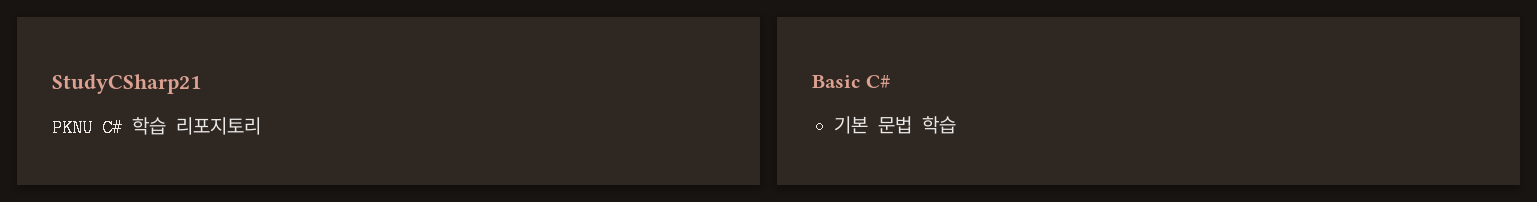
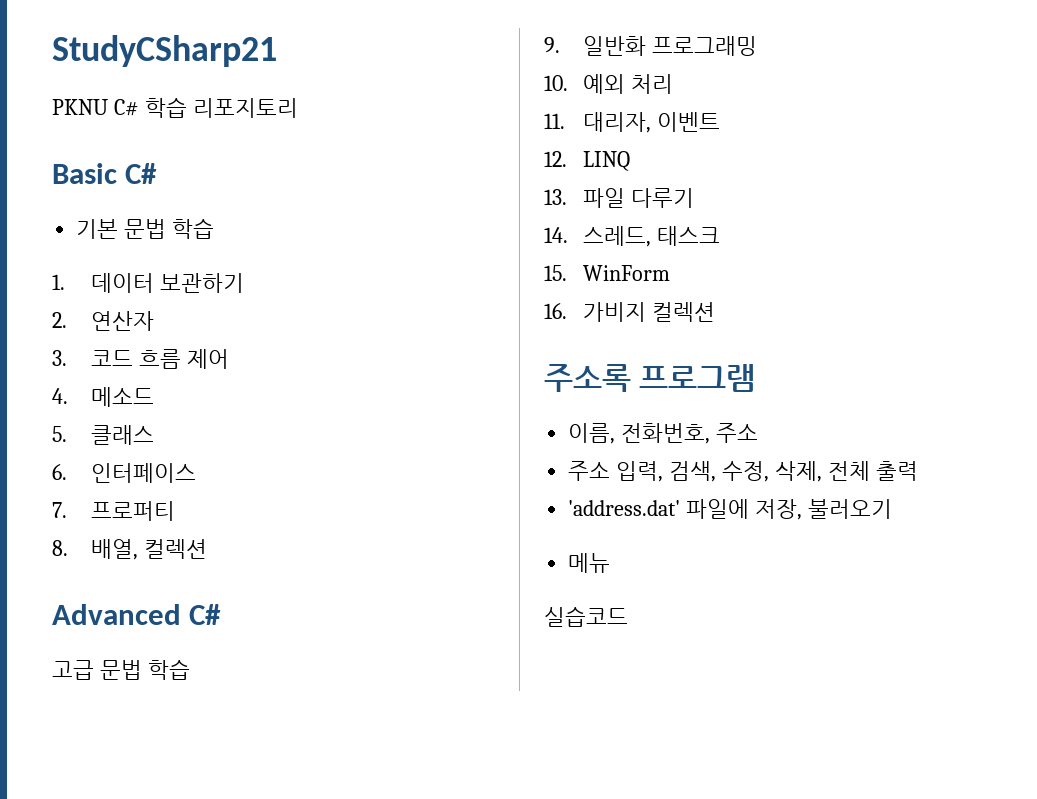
+ 1. 데이터 보관하기
+ 2. 연산자
+ 3. 코드 흐름 제어
+ 4. 메소드
+ 5. 클래스
+ 6. 인터페이스
+ 7. 프로퍼티
+ 8. 배열, 컬렉션
+ Advanced C#
+ 고급 문법 학습
+ 9. 일반화 프로그래밍
+ 10. 예외 처리
+ 11. 대리자, 이벤트
+ 12. LINQ
+ 13. 파일 다루기
+ 14. 스레드, 태스크
+ 15. WinForm
+ 16. 가비지 컬렉션
+ 주소록 프로그램
+ 이름, 전화번호, 주소
+ 주소 입력, 검색, 수정, 삭제, 전체 출력
+ 'address.dat' 파일에 저장, 불러오기
+ 메뉴
+ 실습코드

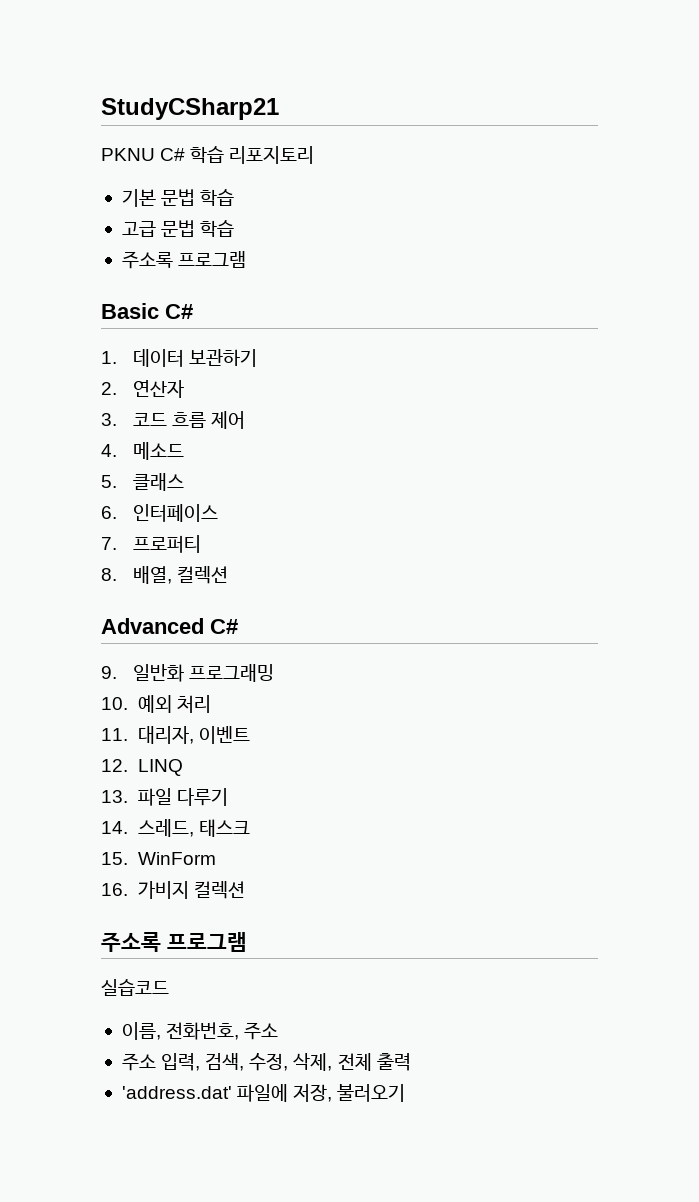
- Basic C#
+ 고급 문법 학습
+ 주소록 프로그램
+ Basic C#
- 고급 문법 학습
+ 실습코드
- 메뉴
- 실습코드

